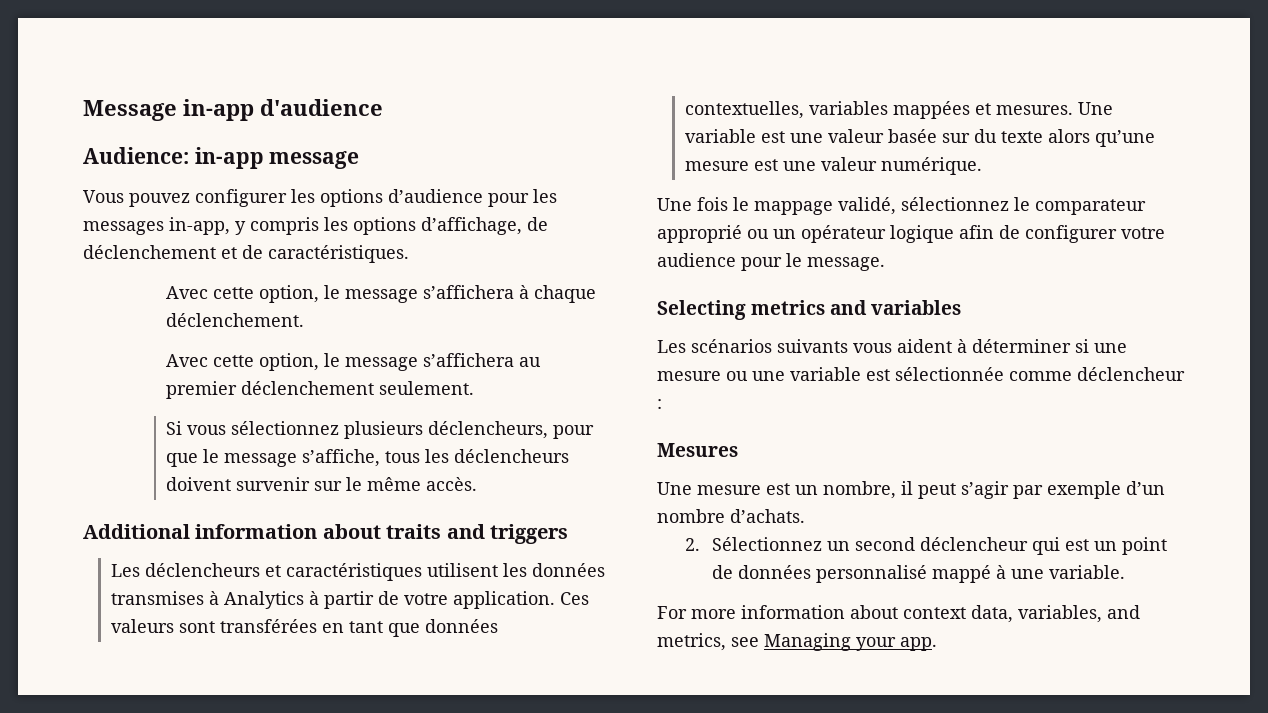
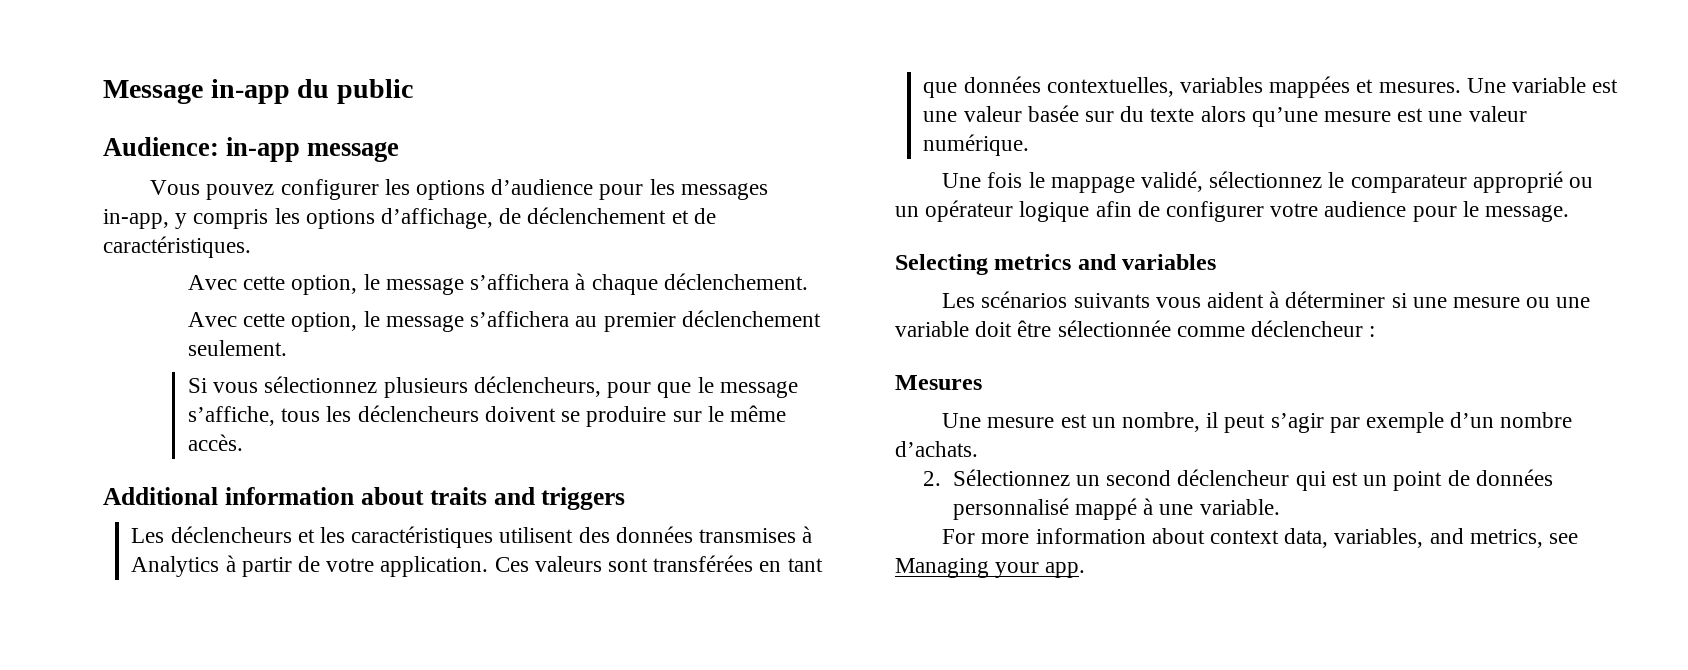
- Message in-app d'audience
+ Message in-app du public
- Si vous sélectionnez plusieurs déclencheurs, pour que le message s’affiche, tous les déclencheurs doivent survenir sur le même accès.
+ Si vous sélectionnez plusieurs déclencheurs, pour que le message s’affiche, tous les déclencheurs doivent se produire sur le même accès.
- Les déclencheurs et caractéristiques utilisent les données transmises à Analytics à partir de votre application.
+ Les déclencheurs et les caractéristiques utilisent des données transmises à Analytics à partir de votre application.
- Les scénarios suivants vous aident à déterminer si une mesure ou une variable est sélectionnée comme déclencheur :
+ Les scénarios suivants vous aident à déterminer si une mesure ou une variable doit être sélectionnée comme déclencheur :

